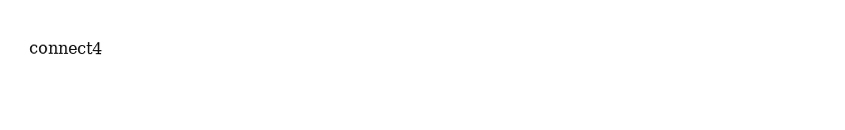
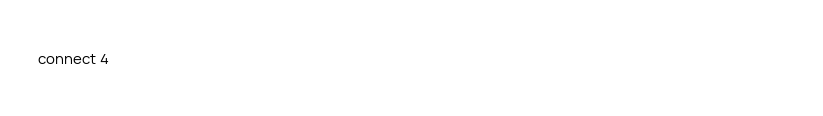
- connect4
+ connect 4

